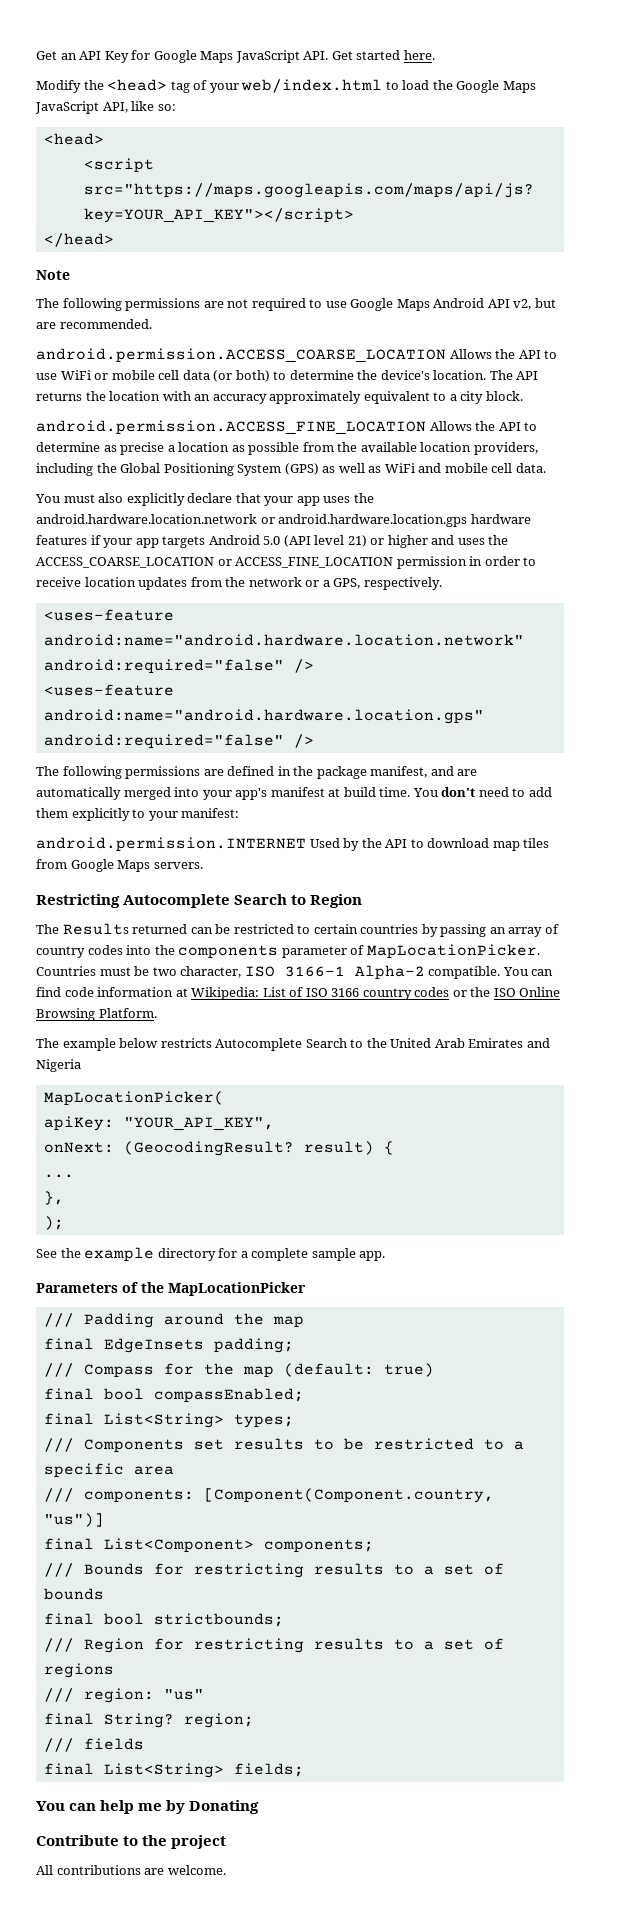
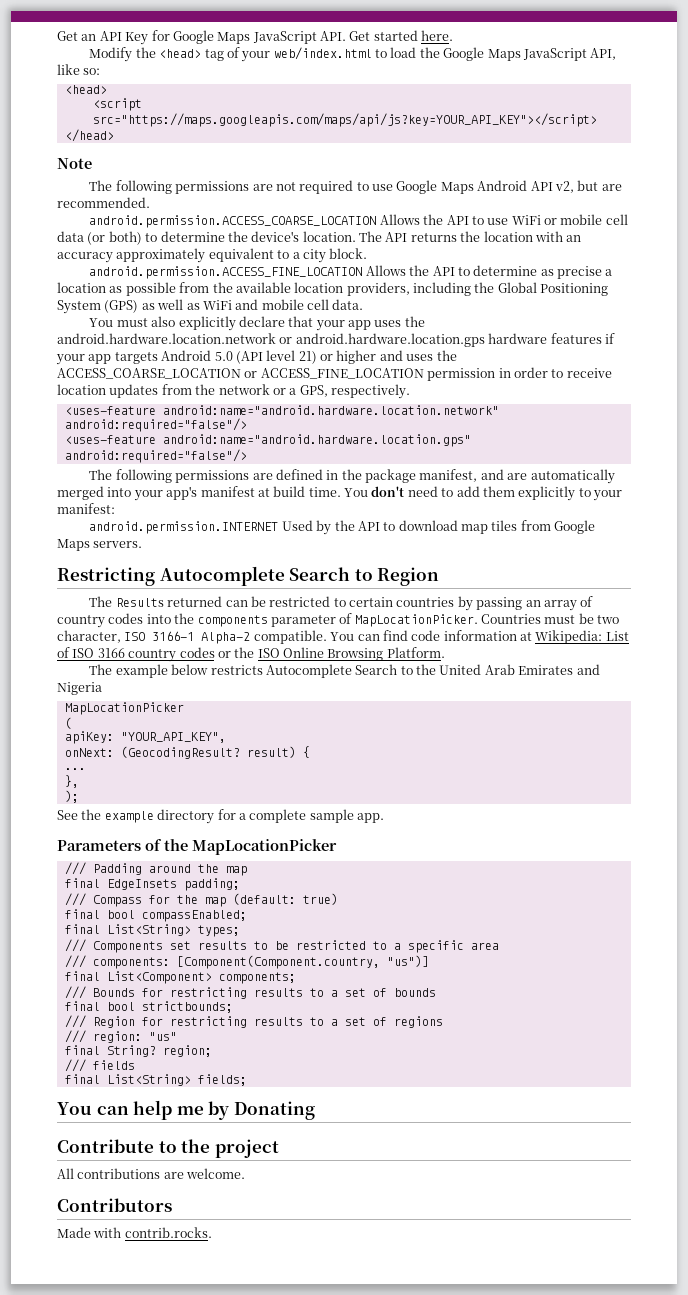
- <uses-feature android:name="android.hardware.location.network" android:required="false" />
+ <uses-feature android:name="android.hardware.location.network" android:required="false"/>
- <uses-feature android:name="android.hardware.location.gps" android:required="false" />
+ <uses-feature android:name="android.hardware.location.gps" android:required="false"/>
  The example below restricts Autocomplete Search to the United Arab Emirates and Nigeria
- MapLocationPicker(
+ MapLocationPicker
+ (
+ Contributors
+ Made with contrib.rocks.

